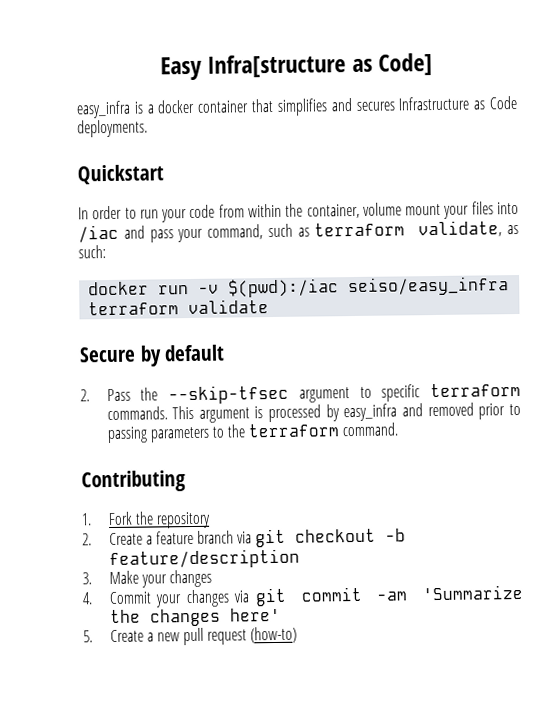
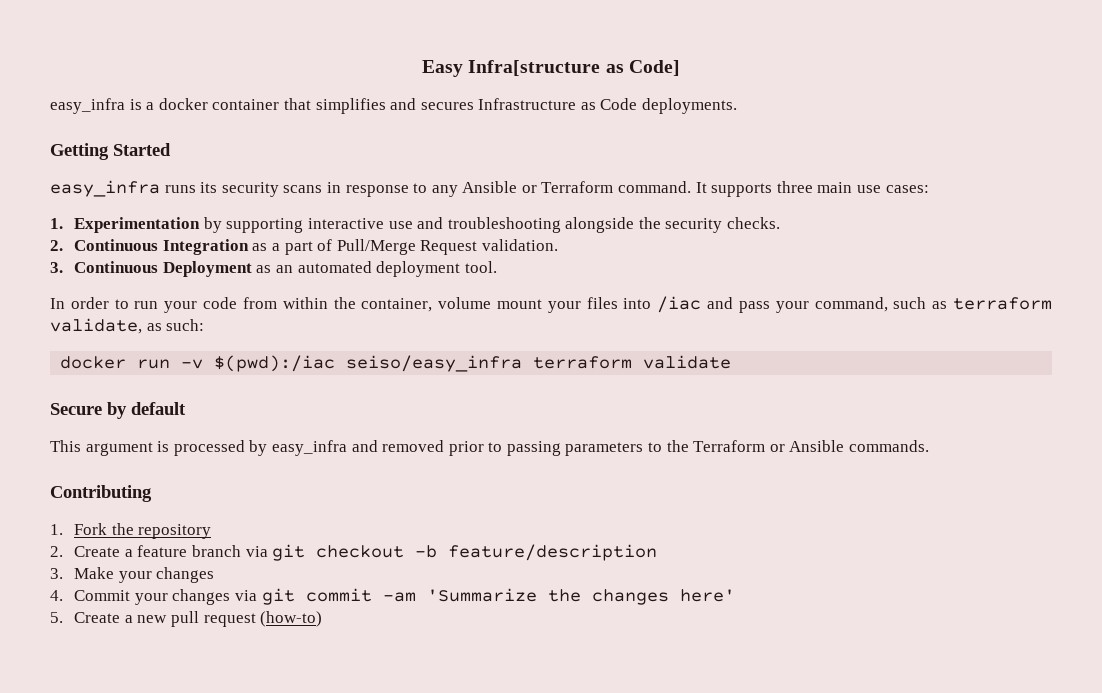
- Quickstart
+ Getting Started
+ easy_infra runs its security scans in response to any Ansible or Terraform command. It supports three main use cases:
+ 1. Experimentation by supporting interactive use and troubleshooting alongside the security checks.
+ 2. Continuous Integration as a part of Pull/Merge Request validation.
+ 3. Continuous Deployment as an automated deployment tool.
- 2. Pass the --skip-tfsec argument to specific terraform commands. This argument is processed by easy_infra and removed prior to passing parameters to the terraform command.
+ This argument is processed by easy_infra and removed prior to passing parameters to the Terraform or Ansible commands.

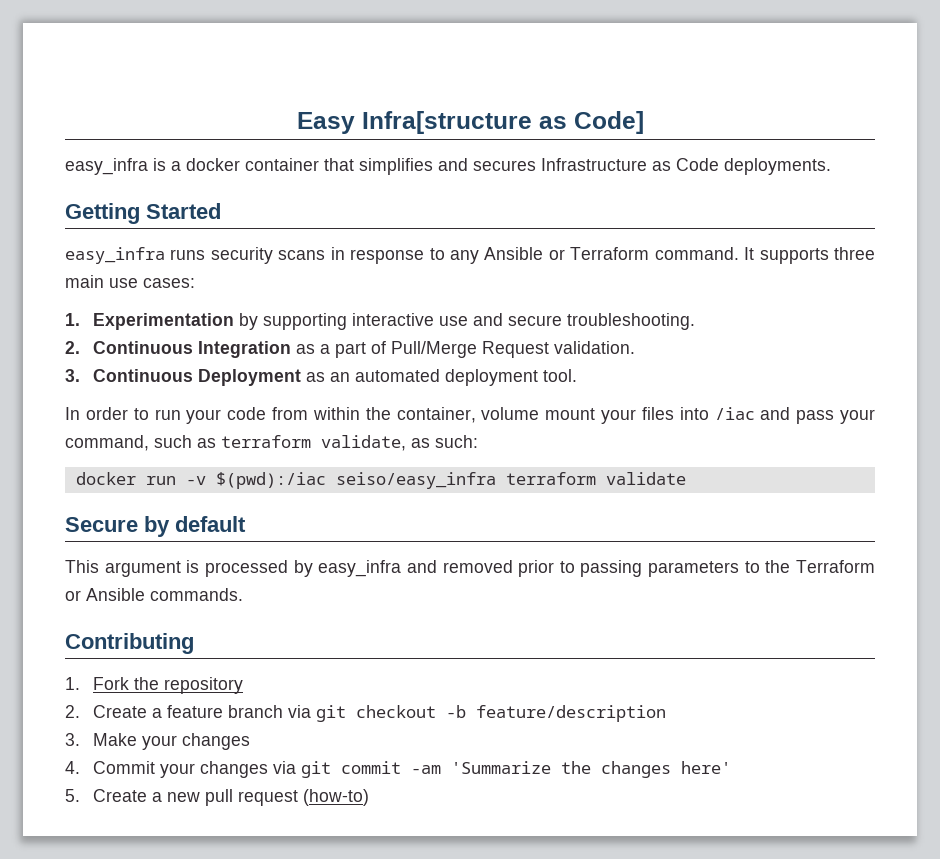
- easy_infra runs its security scans in response to any Ansible or Terraform command.
+ easy_infra runs security scans in response to any Ansible or Terraform command.
- 1. Experimentation by supporting interactive use and troubleshooting alongside the security checks.
+ 1. Experimentation by supporting interactive use and secure troubleshooting.

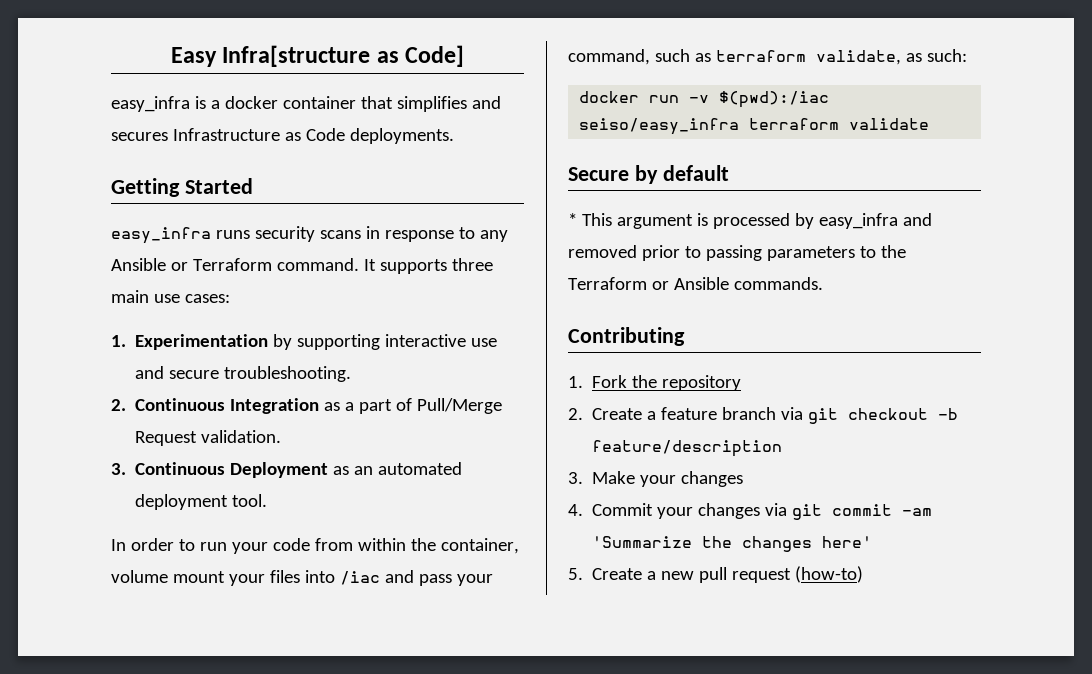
- This argument is processed by easy_infra and removed prior to passing parameters to the Terraform or Ansible commands.
+ * This argument is processed by easy_infra and removed prior to passing parameters to the Terraform or Ansible commands.

